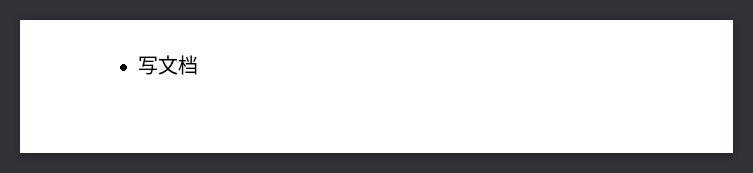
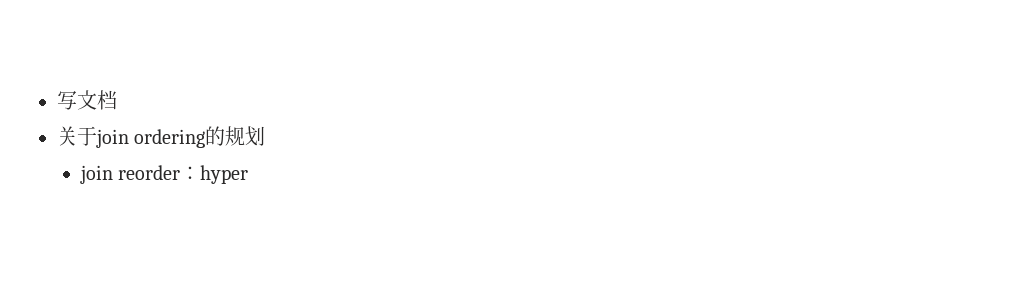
+ 关于join ordering的规划
+ join reorder：hyper

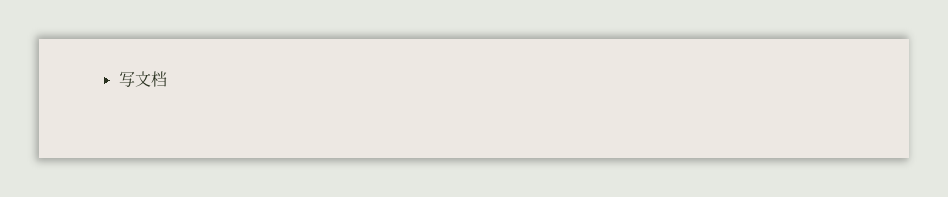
- 关于join ordering的规划
- join reorder：hyper

